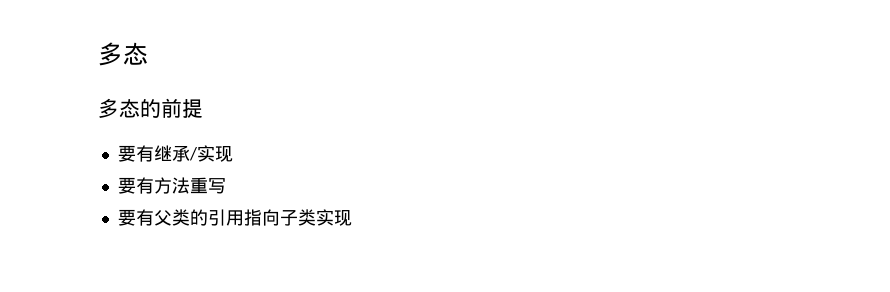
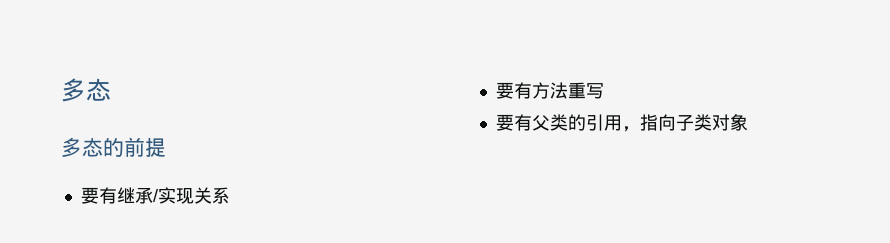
- 要有继承/实现
+ 要有继承/实现关系
- 要有父类的引用指向子类实现
+ 要有父类的引用，指向子类对象

